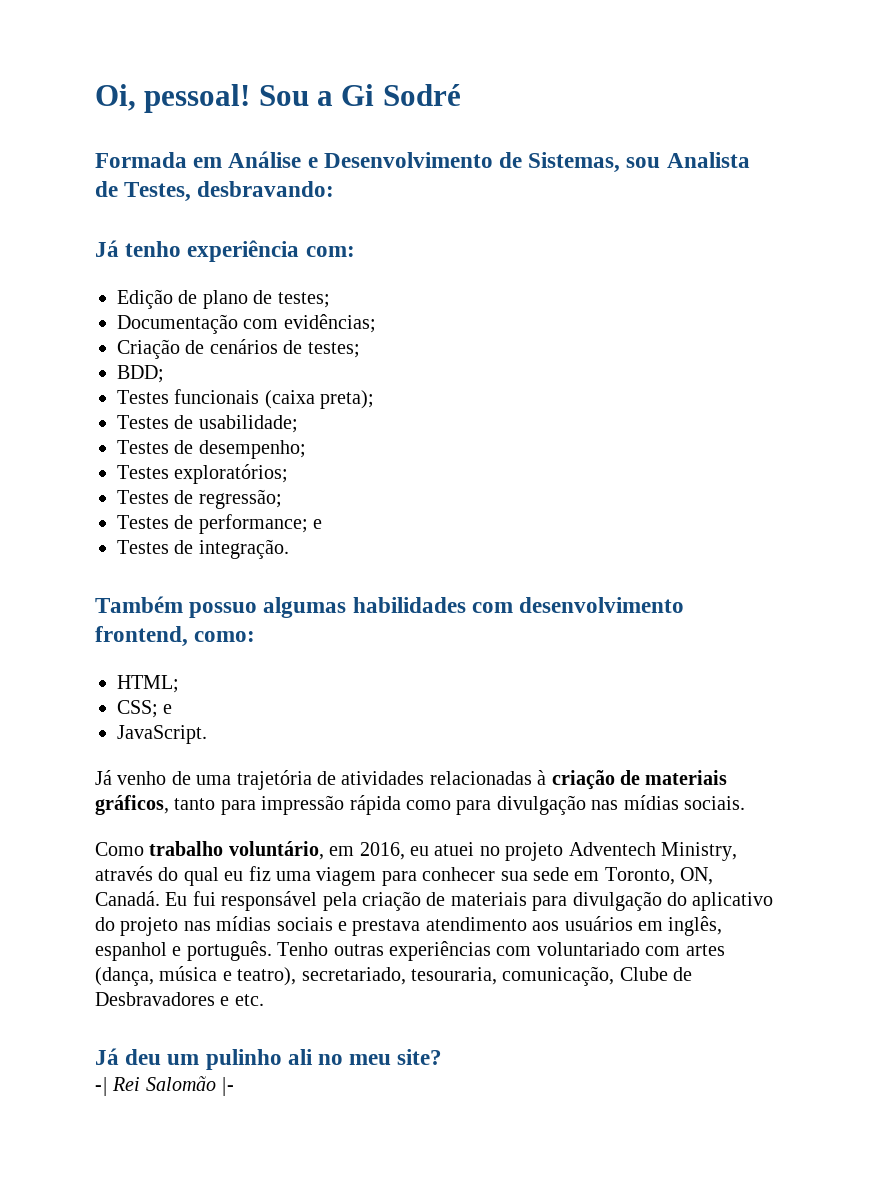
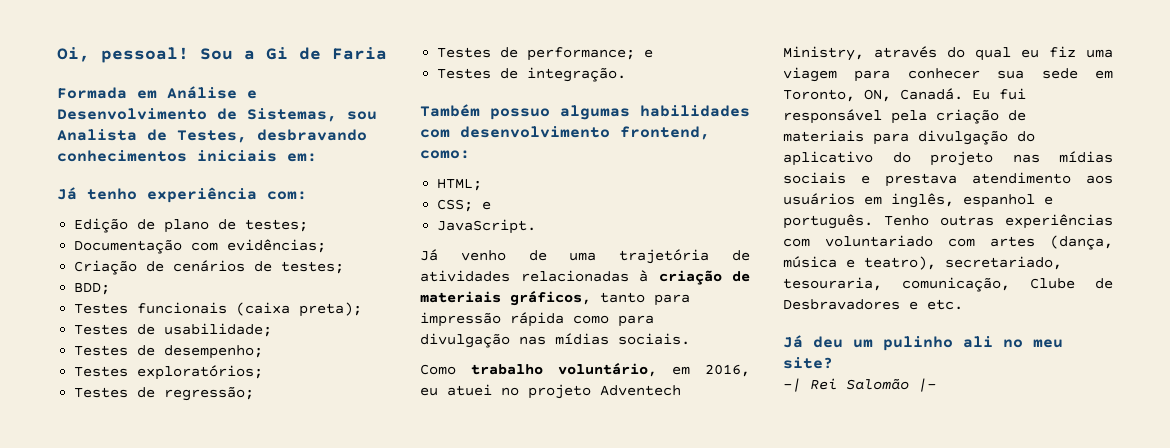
- Sou a Gi Sodré
+ Sou a Gi de Faria
- Formada em Análise e Desenvolvimento de Sistemas, sou Analista de Testes, desbravando:
+ Formada em Análise e Desenvolvimento de Sistemas, sou Analista de Testes, desbravando conhecimentos iniciais em:

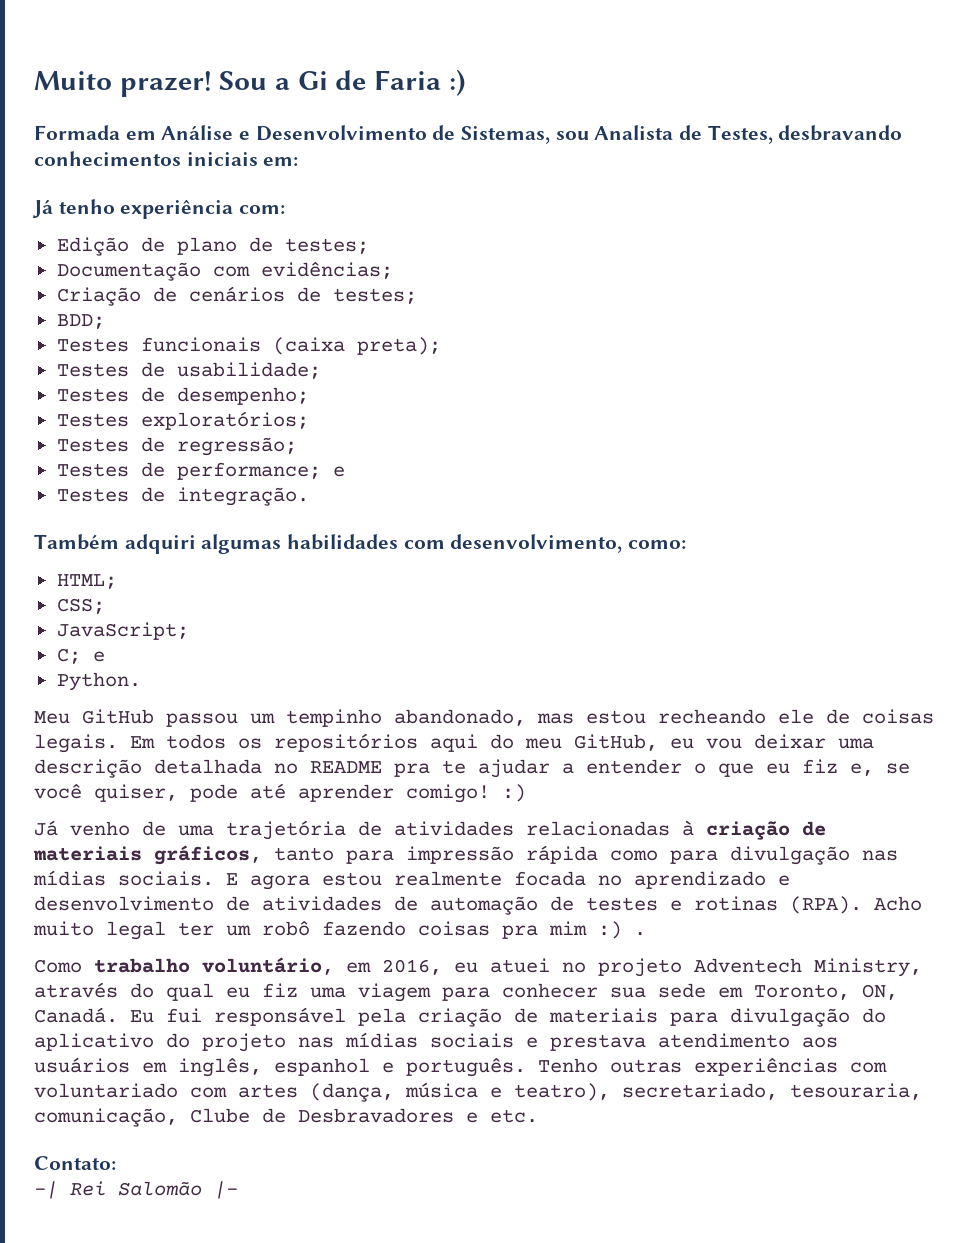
- Oi, pessoal!
+ Muito prazer!
- Sou a Gi de Faria
+ Sou a Gi de Faria :)
- Também possuo algumas habilidades com desenvolvimento frontend, como:
+ Também adquiri algumas habilidades com desenvolvimento, como:
- CSS; e
- JavaScript.
+ CSS;
+ JavaScript;
+ C; e
+ Python.
+ Meu GitHub passou um tempinho abandonado, mas estou recheando ele de coisas legais. Em todos os repositórios aqui do meu GitHub, eu vou deixar uma descrição detalhada no README pra te ajudar a entender o que eu fiz e, se você quiser, pode até aprender comigo! :)
+ E agora estou realmente focada no aprendizado e desenvolvimento de atividades de automação de testes e rotinas (RPA). Acho muito legal ter um robô fazendo coisas pra mim :) .
- Já deu um pulinho ali no meu site?
+ Contato:

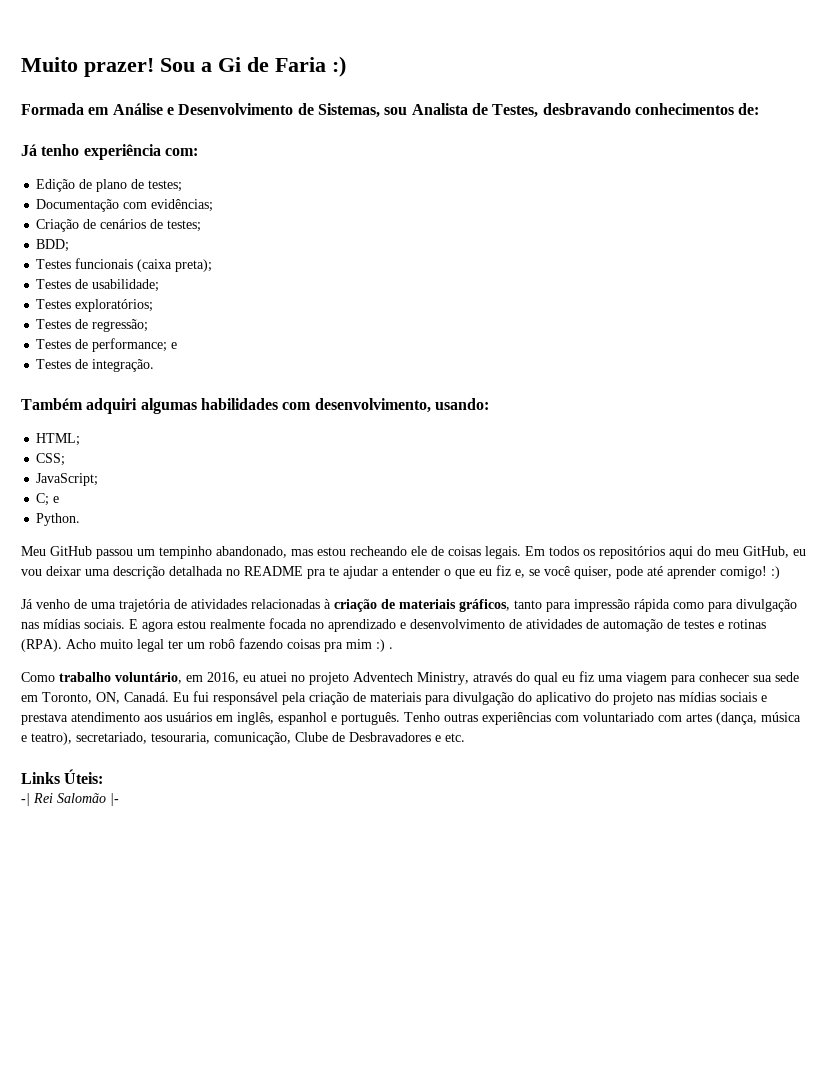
- Formada em Análise e Desenvolvimento de Sistemas, sou Analista de Testes, desbravando conhecimentos iniciais em:
+ Formada em Análise e Desenvolvimento de Sistemas, sou Analista de Testes, desbravando conhecimentos de:
- Testes de desempenho;
- Também adquiri algumas habilidades com desenvolvimento, como:
+ Também adquiri algumas habilidades com desenvolvimento, usando:
- Contato:
+ Links Úteis:

